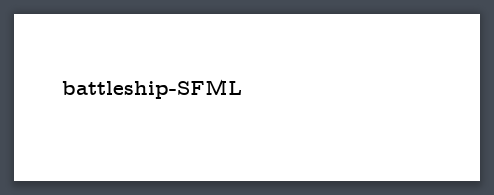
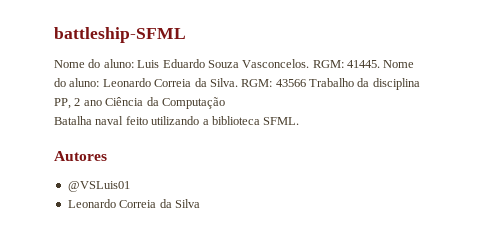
+ Nome do aluno: Luis Eduardo Souza Vasconcelos. RGM: 41445. Nome do aluno: Leonardo Correia da Silva. RGM: 43566 Trabalho da disciplina PP, 2 ano Ciência da Computação
+ Batalha naval feito utilizando a biblioteca SFML.
+ Autores
+ @VSLuis01
+ Leonardo Correia da Silva

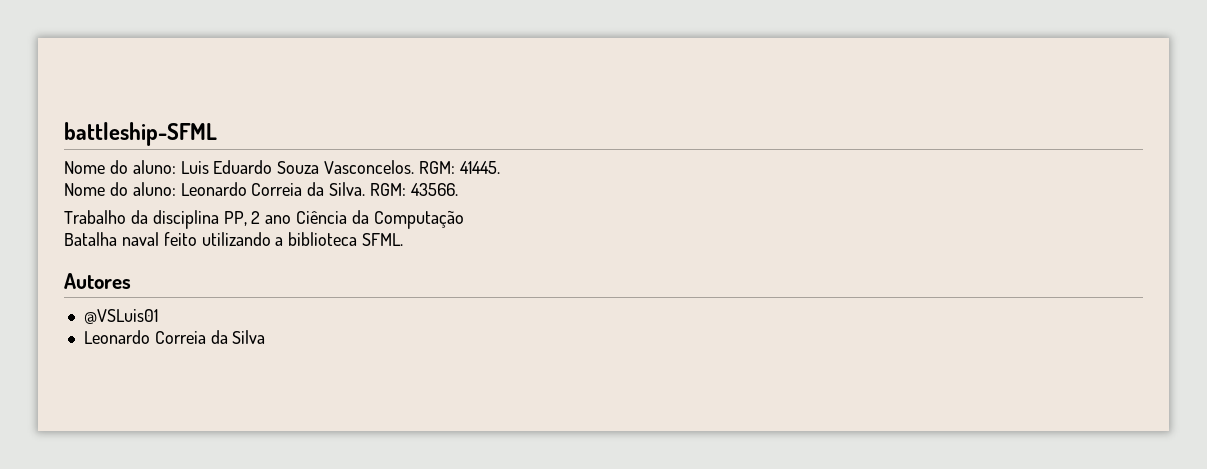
- RGM: 41445. Nome do aluno: Leonardo Correia da Silva.
+ RGM: 41445.
+ Nome do aluno: Leonardo Correia da Silva.
- RGM: 43566 Trabalho da disciplina PP, 2 ano Ciência da Computação
+ RGM: 43566.
+ Trabalho da disciplina PP, 2 ano Ciência da Computação

